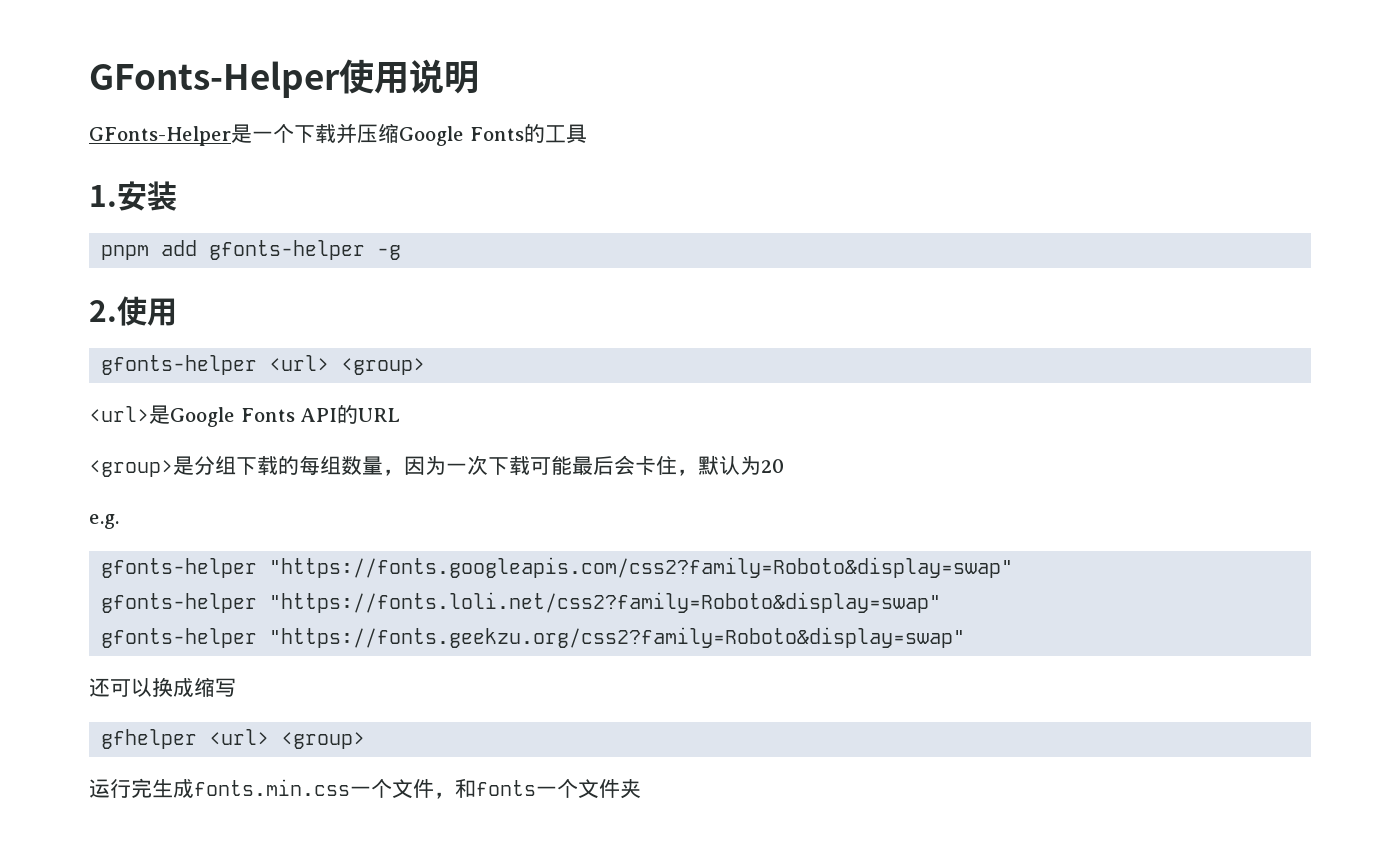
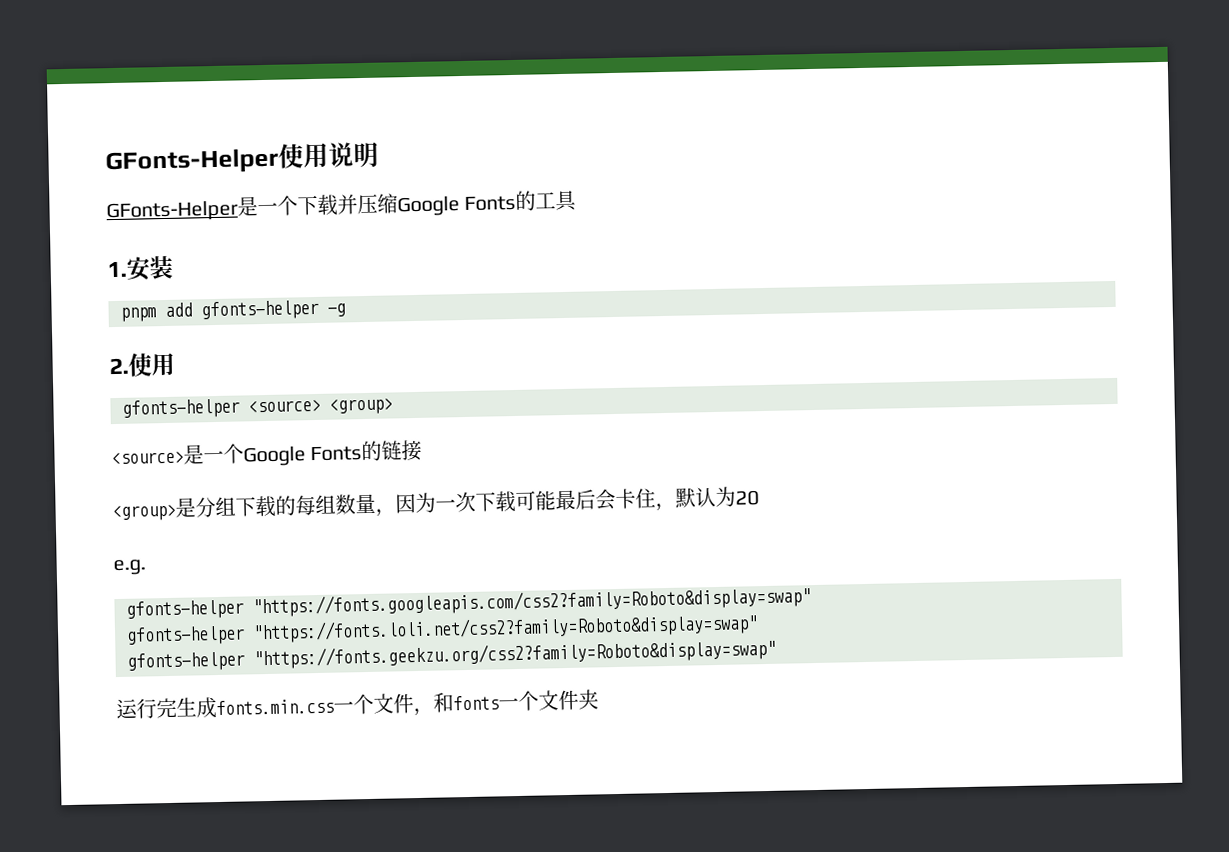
- gfonts-helper <url> <group>
- <url>是Google Fonts API的URL
+ gfonts-helper <source> <group>
+ <source>是一个Google Fonts的链接
- 还可以换成缩写
- gfhelper <url> <group>

